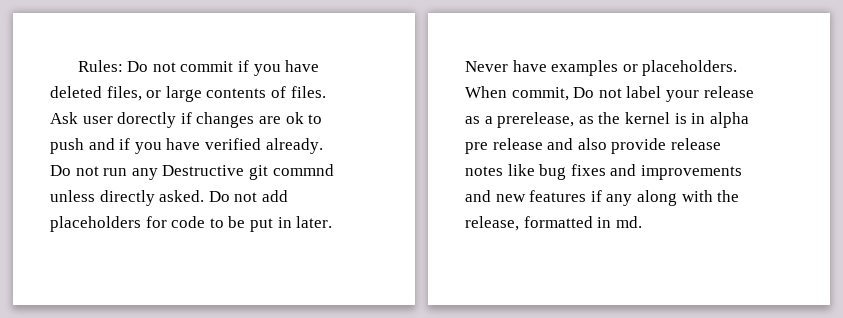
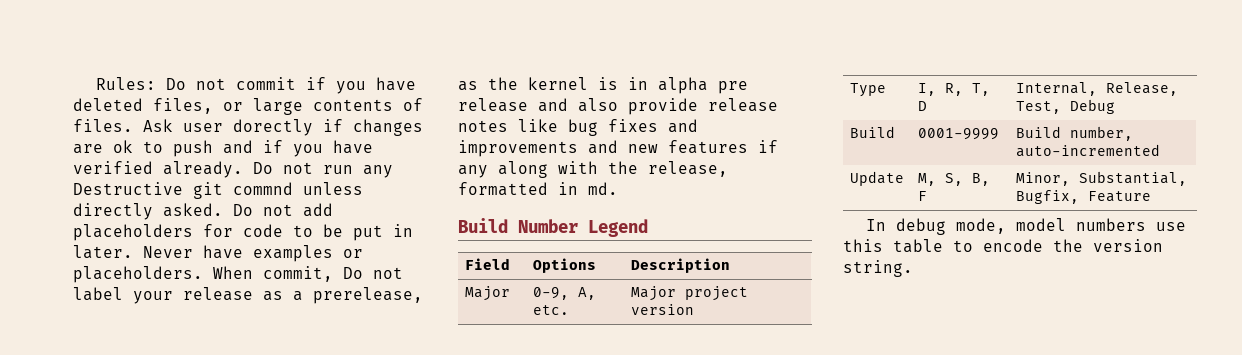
+ Build Number Legend
+ Field | Options | Description
+ Major | 0-9, A, etc. | Major project version
+ Type | I, R, T, D | Internal, Release, Test, Debug
+ Build | 0001-9999 | Build number, auto-incremented
+ Update | M, S, B, F | Minor, Substantial, Bugfix, Feature
+ In debug mode, model numbers use this table to encode the version string.

